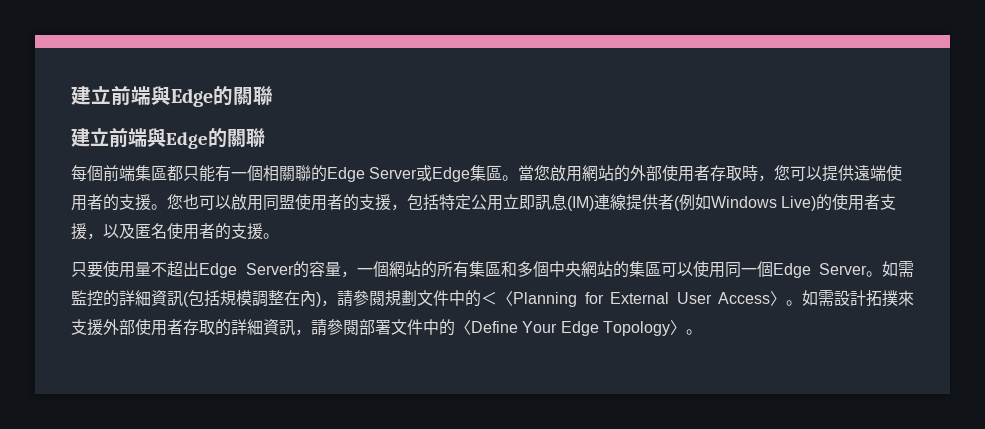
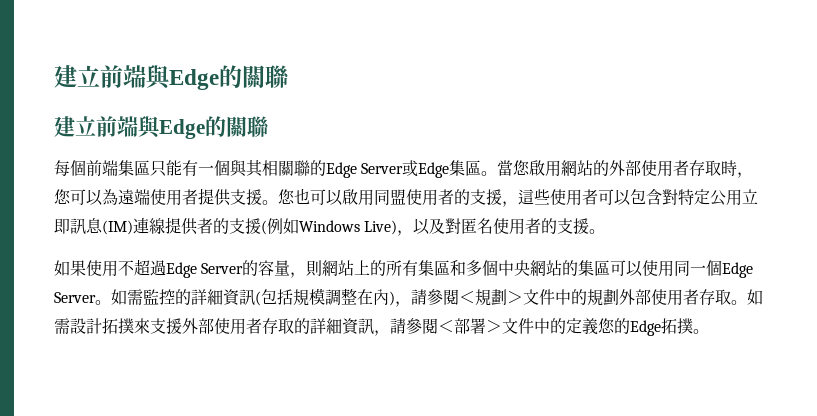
- 每個前端集區都只能有一個相關聯的Edge Server或Edge集區。
+ 每個前端集區只能有一個與其相關聯的Edge Server或Edge集區。
- 當您啟用網站的外部使用者存取時，您可以提供遠端使用者的支援。
+ 當您啟用網站的外部使用者存取時，您可以為遠端使用者提供支援。
- 您也可以啟用同盟使用者的支援，包括特定公用立即訊息(IM)連線提供者(例如Windows Live)的使用者支援，以及匿名使用者的支援。
+ 您也可以啟用同盟使用者的支援，這些使用者可以包含對特定公用立即訊息(IM)連線提供者的支援(例如Windows Live)，以及對匿名使用者的支援。
- 只要使用量不超出Edge Server的容量，一個網站的所有集區和多個中央網站的集區可以使用同一個Edge Server。
+ 如果使用不超過Edge Server的容量，則網站上的所有集區和多個中央網站的集區可以使用同一個Edge Server。
- 如需監控的詳細資訊(包括規模調整在內)，請參閱規劃文件中的＜〈Planning for External User Access〉。
+ 如需監控的詳細資訊(包括規模調整在內)，請參閱＜規劃＞文件中的規劃外部使用者存取。
- 如需設計拓撲來支援外部使用者存取的詳細資訊，請參閱部署文件中的〈Define Your Edge Topology〉。
+ 如需設計拓撲來支援外部使用者存取的詳細資訊，請參閱＜部署＞文件中的定義您的Edge拓撲。

